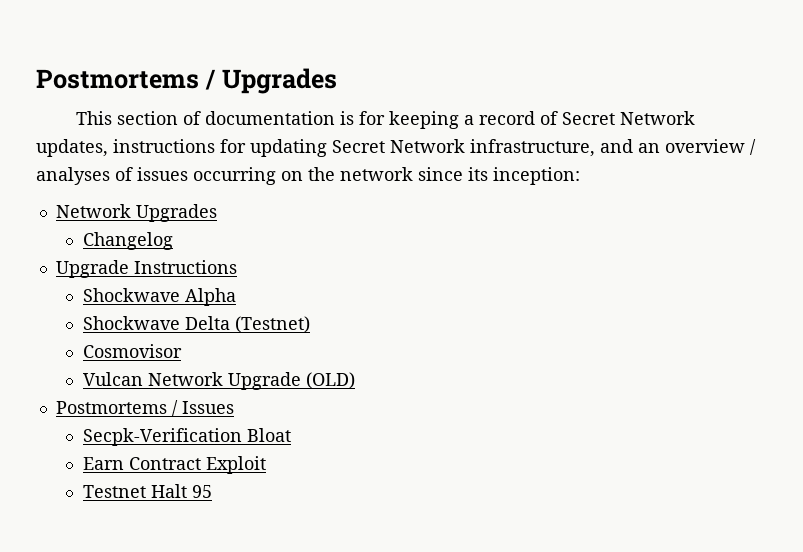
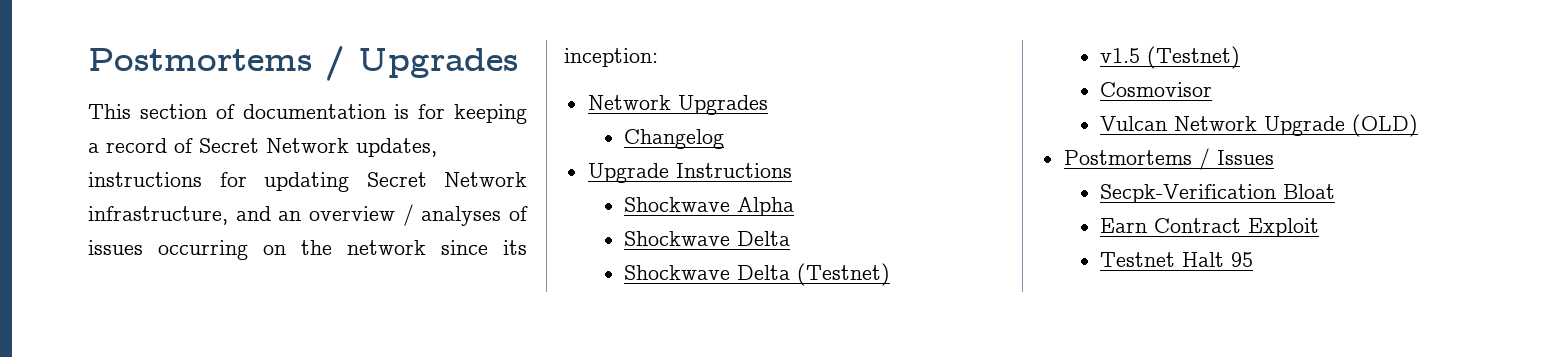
  Shockwave Alpha
+ Shockwave Delta
  Shockwave Delta (Testnet)
+ v1.5 (Testnet)

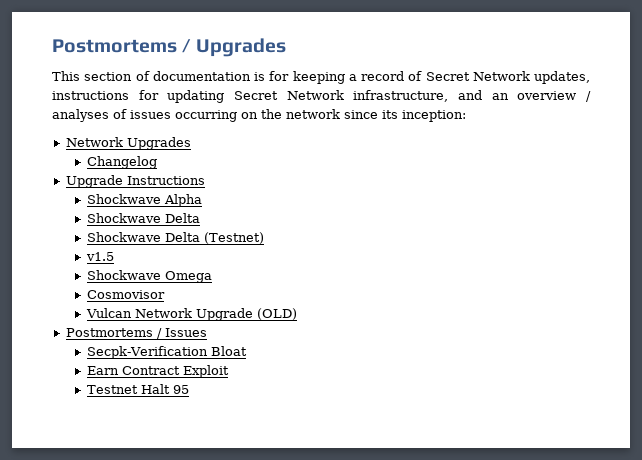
- v1.5 (Testnet)
+ v1.5
+ Shockwave Omega

